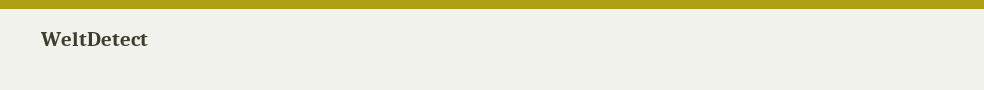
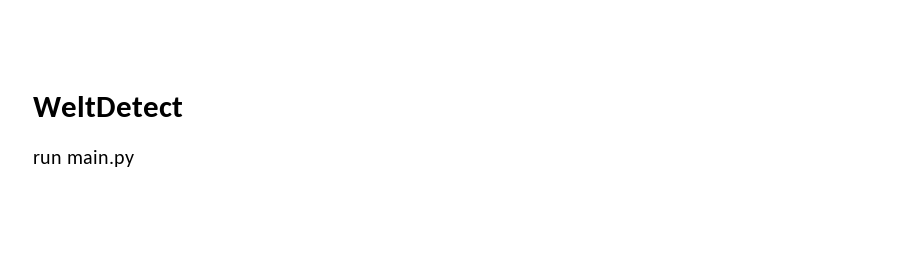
+ run main.py

